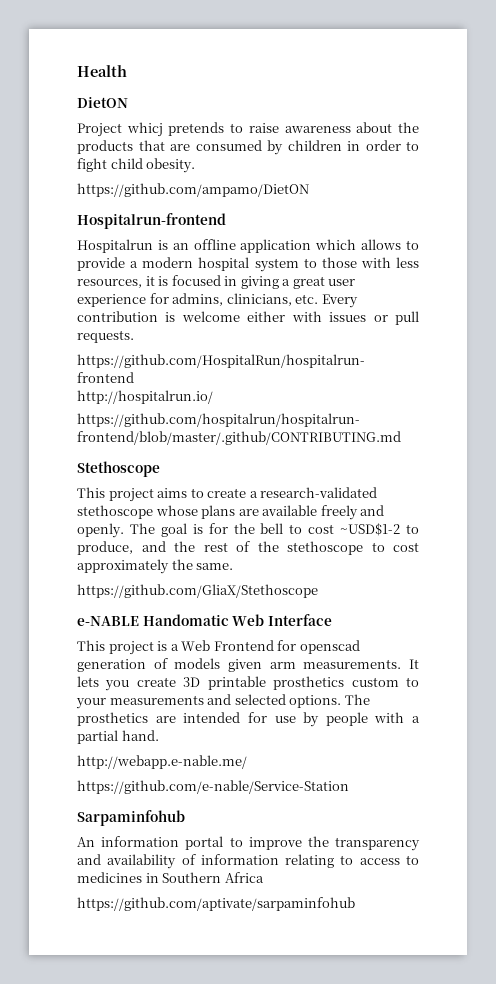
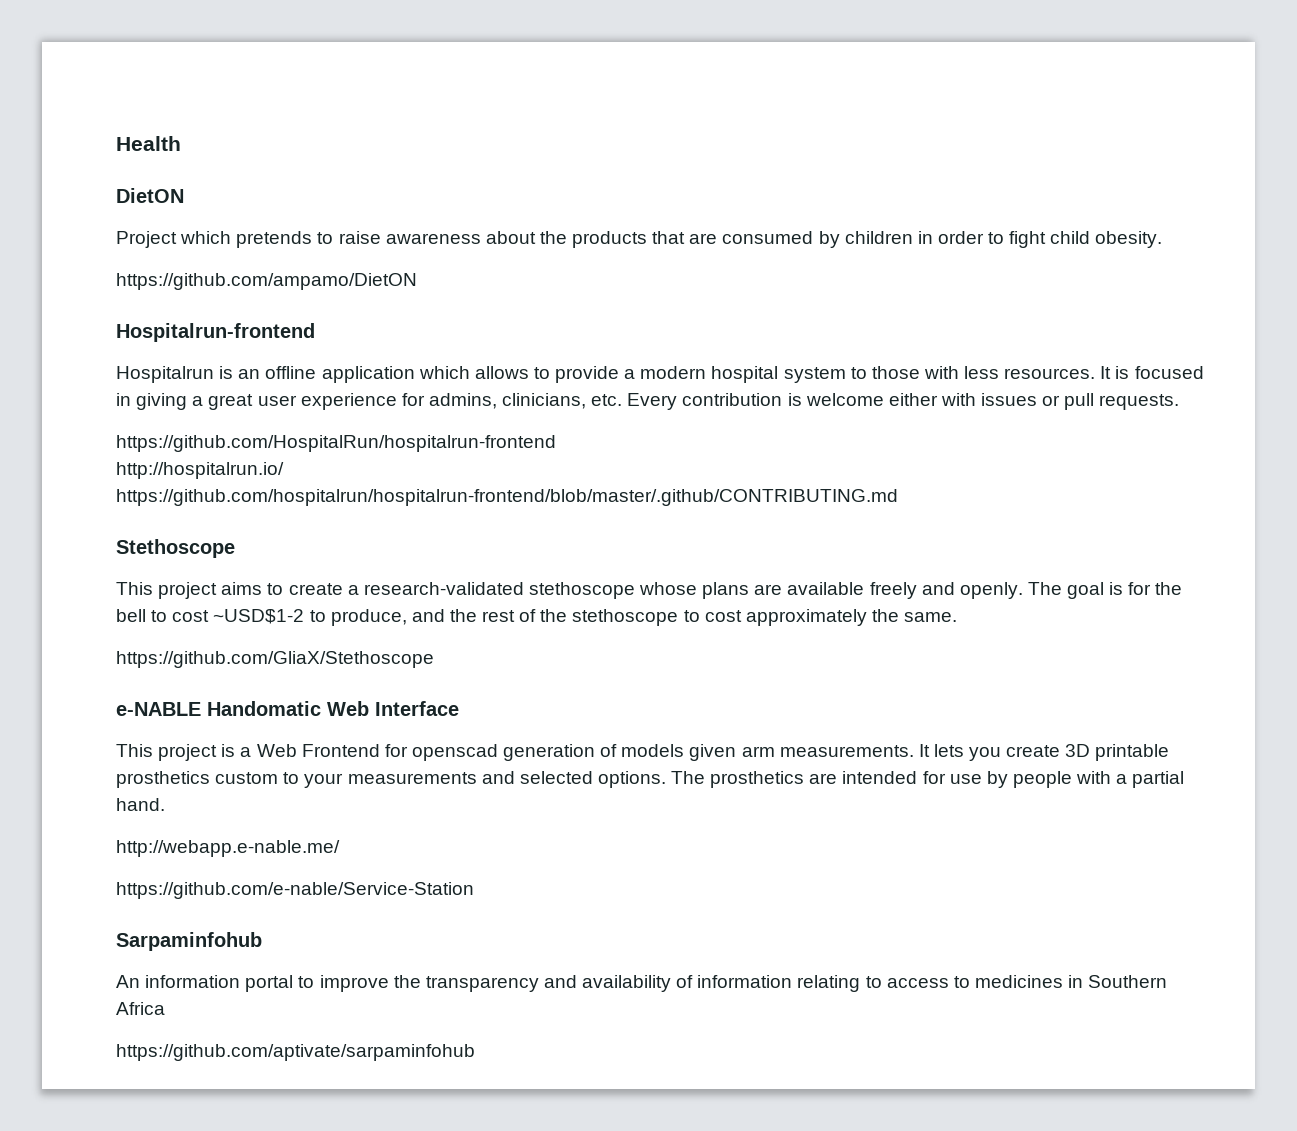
- Project whicj pretends to raise awareness about the products that are consumed by children in order to fight child obesity.
+ Project which pretends to raise awareness about the products that are consumed by children in order to fight child obesity.
- Hospitalrun is an offline application which allows to provide a modern hospital system to those with less resources, it is focused in giving a great user experience for admins, clinicians, etc. Every contribution is welcome either with issues or pull requests.
+ Hospitalrun is an offline application which allows to provide a modern hospital system to those with less resources. It is focused in giving a great user experience for admins, clinicians, etc. Every contribution is welcome either with issues or pull requests.

